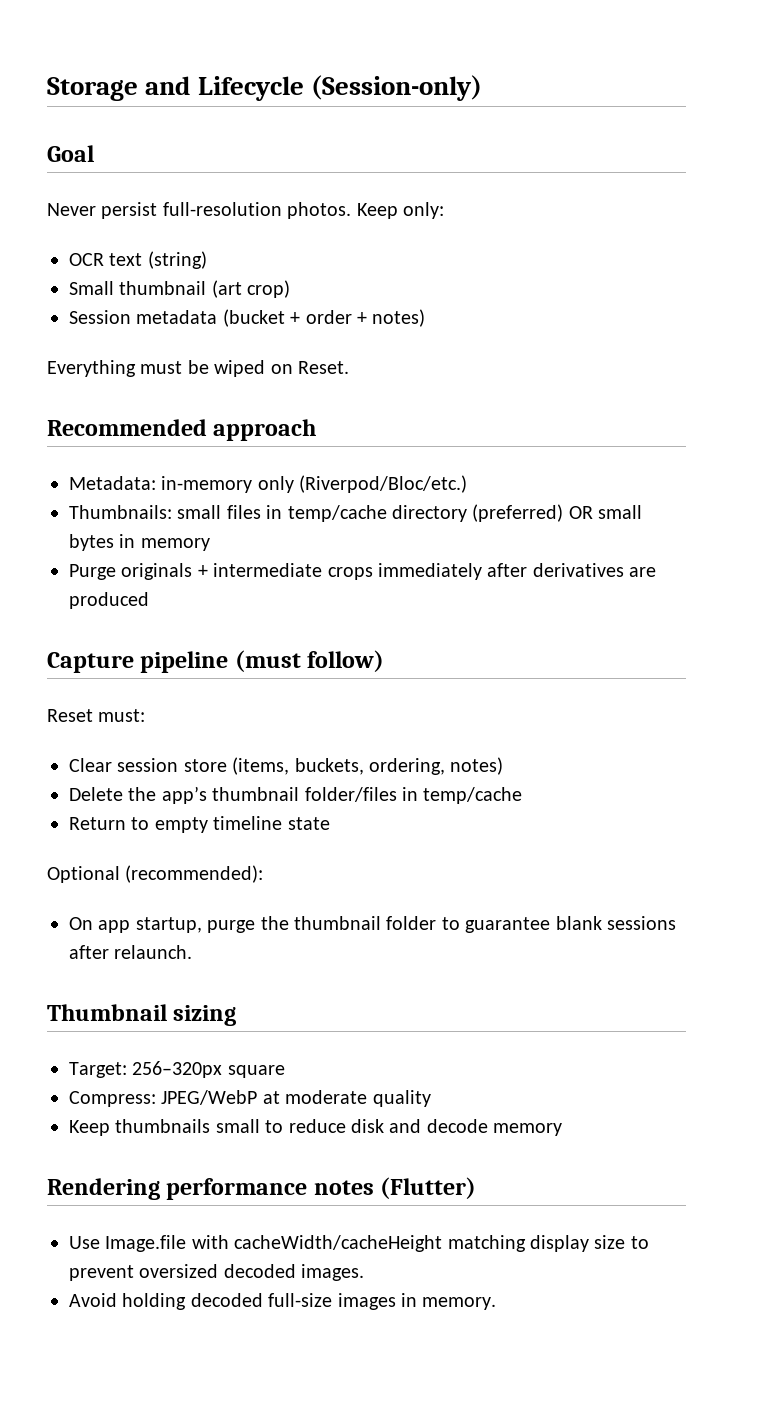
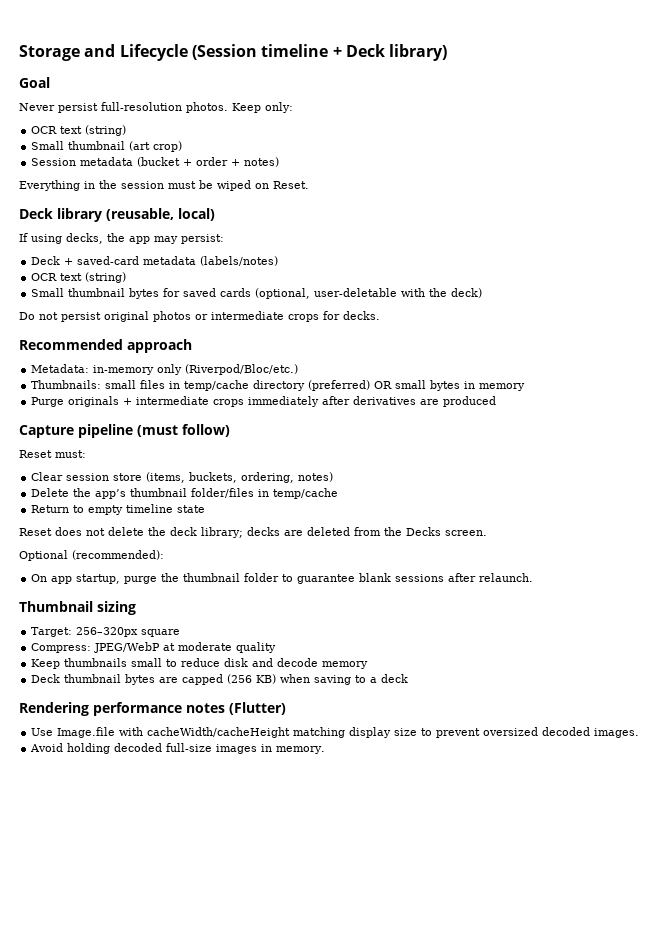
- Storage and Lifecycle (Session-only)
+ Storage and Lifecycle (Session timeline + Deck library)
- Everything must be wiped on Reset.
+ Everything in the session must be wiped on Reset.
+ Deck library (reusable, local)
+ If using decks, the app may persist:
+ Deck + saved-card metadata (labels/notes)
+ OCR text (string)
+ Small thumbnail bytes for saved cards (optional, user-deletable with the deck)
+ Do not persist original photos or intermediate crops for decks.
+ Reset does not delete the deck library; decks are deleted from the Decks screen.
+ Deck thumbnail bytes are capped (256 KB) when saving to a deck

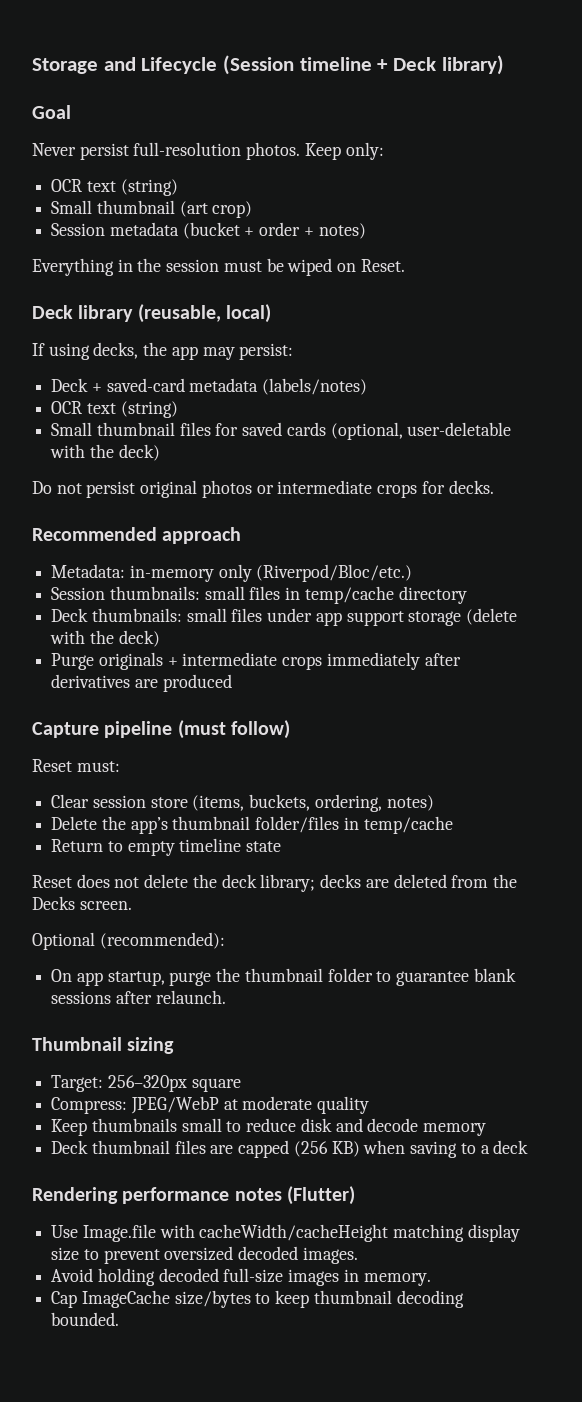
- Small thumbnail bytes for saved cards (optional, user-deletable with the deck)
+ Small thumbnail files for saved cards (optional, user-deletable with the deck)
- Thumbnails: small files in temp/cache directory (preferred) OR small bytes in memory
+ Session thumbnails: small files in temp/cache directory
+ Deck thumbnails: small files under app support storage (delete with the deck)
- Deck thumbnail bytes are capped (256 KB) when saving to a deck
+ Deck thumbnail files are capped (256 KB) when saving to a deck
+ Cap ImageCache size/bytes to keep thumbnail decoding bounded.

